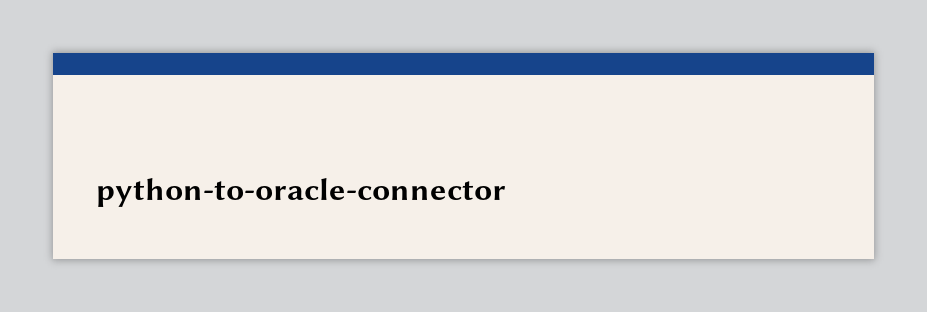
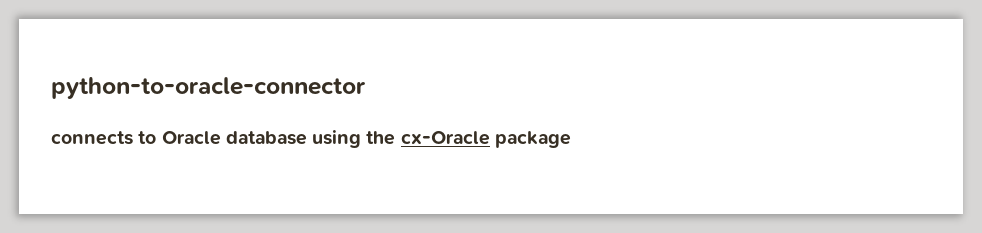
+ connects to Oracle database using the cx-Oracle package

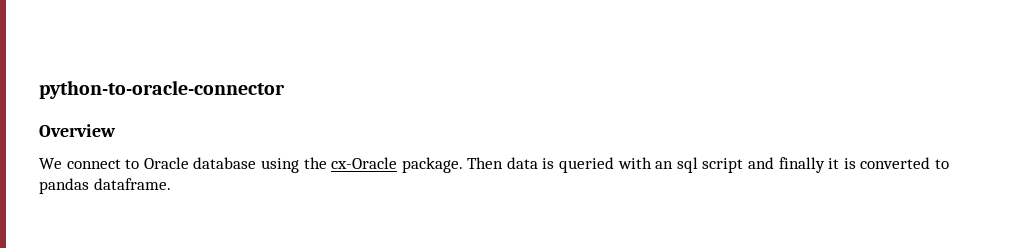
- connects to Oracle database using the cx-Oracle package
+ Overview
+ We connect to Oracle database using the cx-Oracle package. Then data is queried with an sql script and finally it is converted to pandas dataframe.

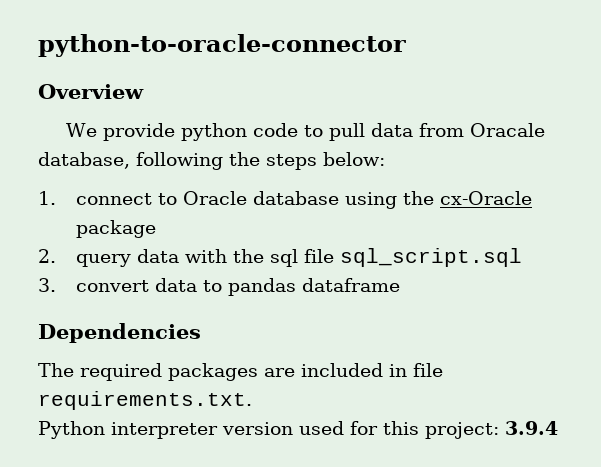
- We connect to Oracle database using the cx-Oracle package. Then data is queried with an sql script and finally it is converted to pandas dataframe.
+ We provide python code to pull data from Oracale database, following the steps below:
+ 1. connect to Oracle database using the cx-Oracle package
+ 2. query data with the sql file sql_script.sql
+ 3. convert data to pandas dataframe
+ Dependencies
+ The required packages are included in file requirements.txt.
+ Python interpreter version used for this project: 3.9.4

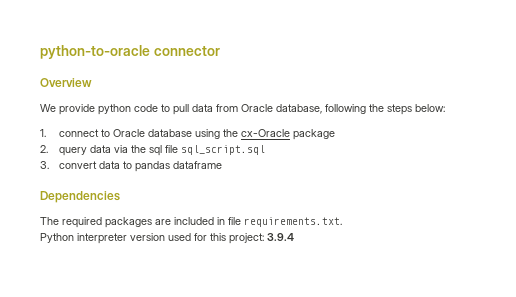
- python-to-oracle-connector
+ python-to-oracle connector
- We provide python code to pull data from Oracale database, following the steps below:
+ We provide python code to pull data from Oracle database, following the steps below:
- 2. query data with the sql file sql_script.sql
+ 2. query data via the sql file sql_script.sql

